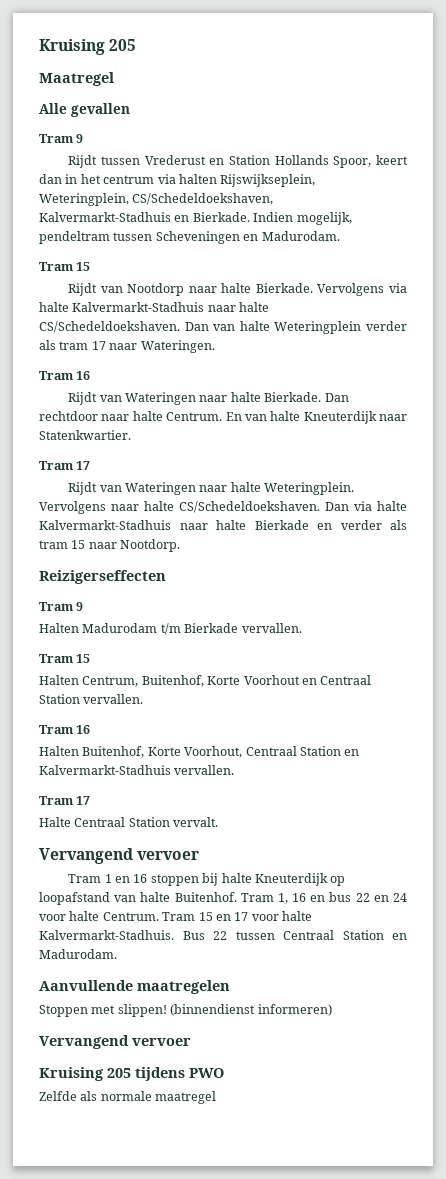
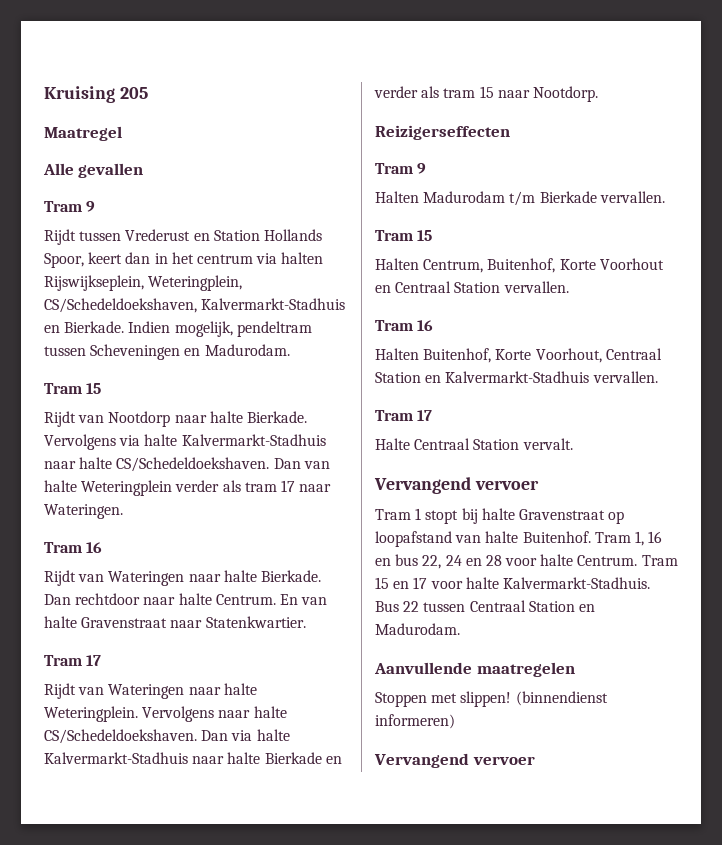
- En van halte Kneuterdijk naar Statenkwartier.
+ En van halte Gravenstraat naar Statenkwartier.
- Tram 1 en 16 stoppen bij halte Kneuterdijk op loopafstand van halte Buitenhof.
+ Tram 1 stopt bij halte Gravenstraat op loopafstand van halte Buitenhof.
- Tram 1, 16 en bus 22 en 24 voor halte Centrum.
+ Tram 1, 16 en bus 22, 24 en 28 voor halte Centrum.
- Kruising 205 tijdens PWO
- Zelfde als normale maatregel

